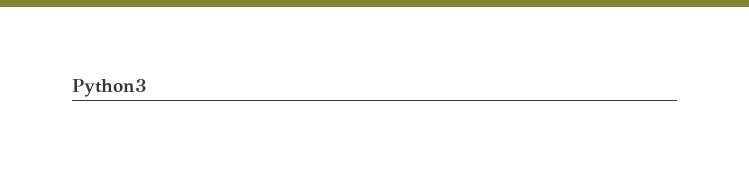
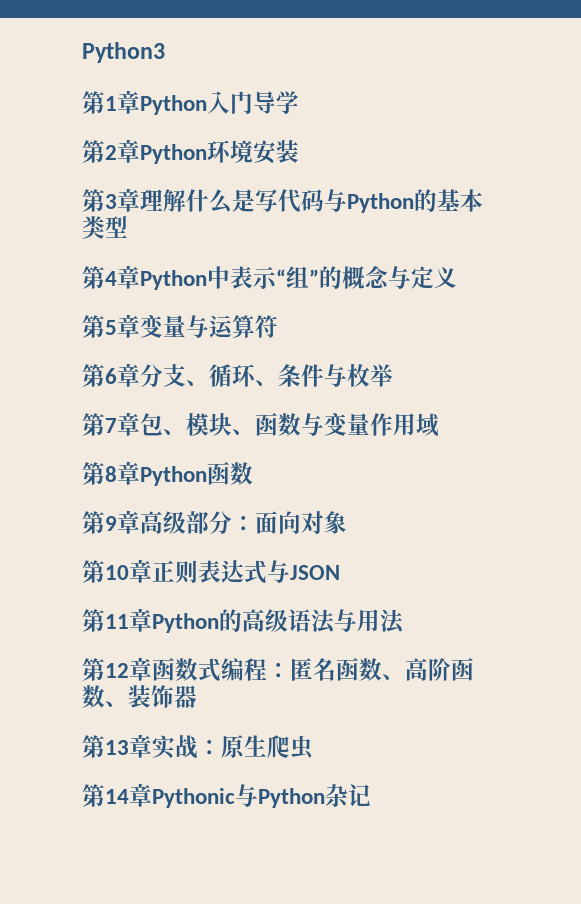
+ 第1章Python入门导学
+ 第2章Python环境安装
+ 第3章理解什么是写代码与Python的基本类型
+ 第4章Python中表示“组”的概念与定义
+ 第5章变量与运算符
+ 第6章分支、循环、条件与枚举
+ 第7章包、模块、函数与变量作用域
+ 第8章Python函数
+ 第9章高级部分：面向对象
+ 第10章正则表达式与JSON
+ 第11章Python的高级语法与用法
+ 第12章函数式编程：匿名函数、高阶函数、装饰器
+ 第13章实战：原生爬虫
+ 第14章Pythonic与Python杂记

